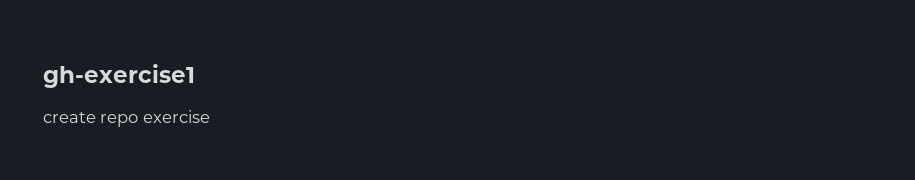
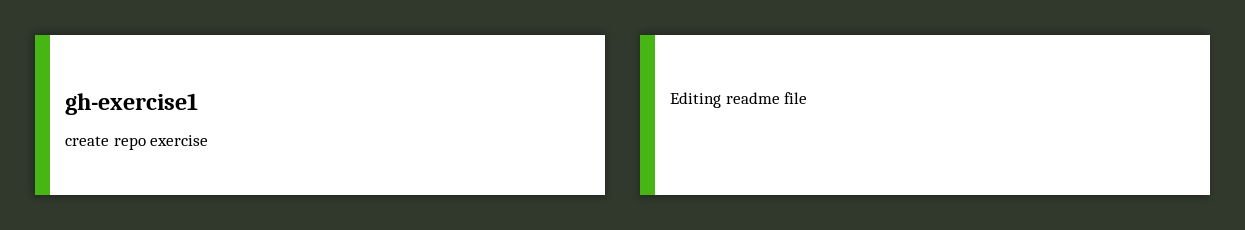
+ Editing readme file

